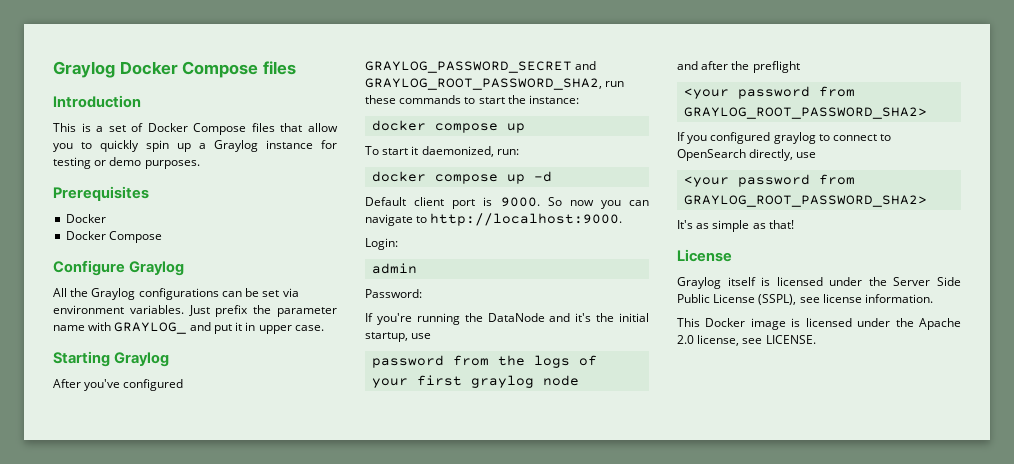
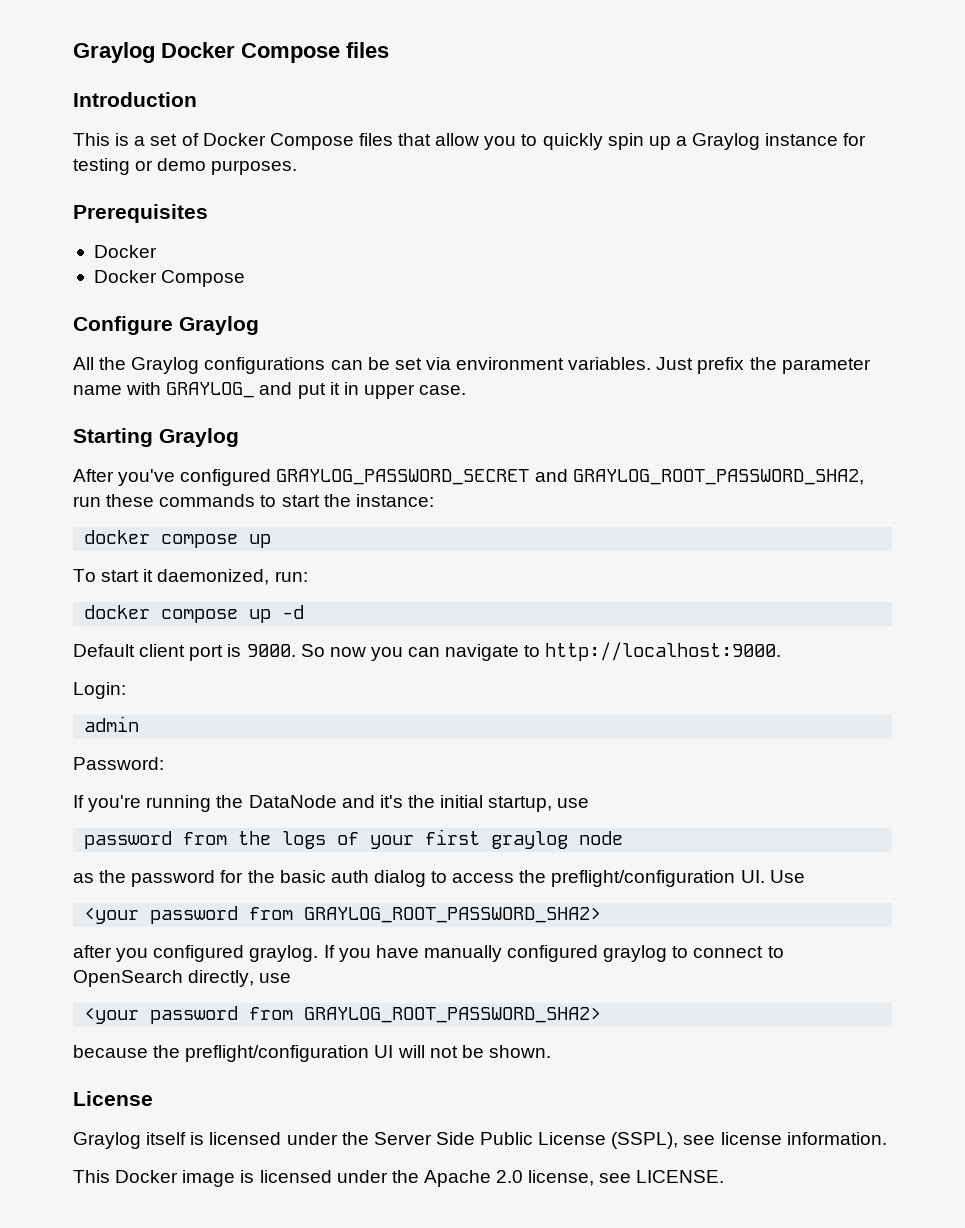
- and after the preflight
+ as the password for the basic auth dialog to access the preflight/configuration UI. Use
  <your password from GRAYLOG_ROOT_PASSWORD_SHA2>
- If you configured graylog to connect to OpenSearch directly, use
+ after you configured graylog. If you have manually configured graylog to connect to OpenSearch directly, use
- It's as simple as that!
+ because the preflight/configuration UI will not be shown.

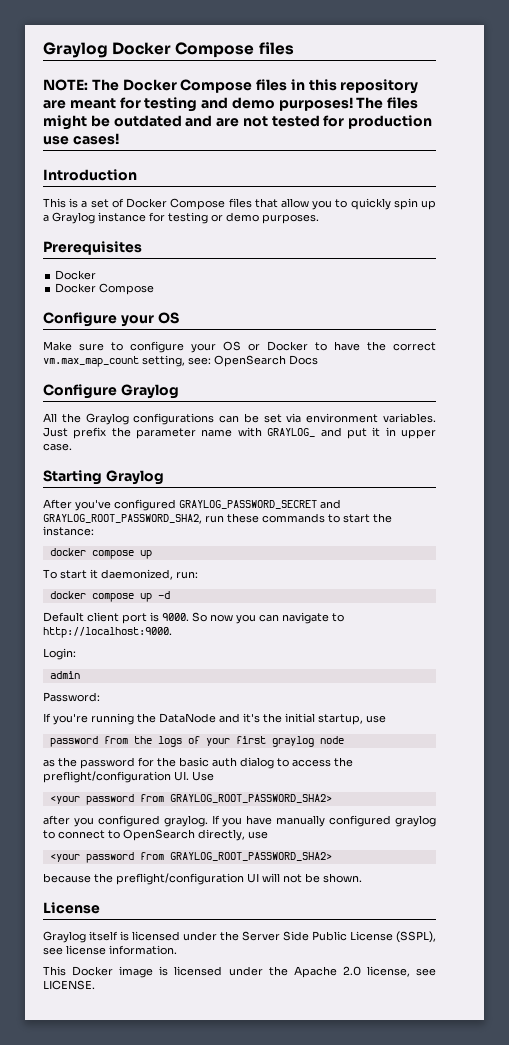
+ NOTE: The Docker Compose files in this repository are meant for testing and demo purposes! The files might be outdated and are not tested for production use cases!
+ Configure your OS
+ Make sure to configure your OS or Docker to have the correct vm.max_map_count setting, see: OpenSearch Docs

